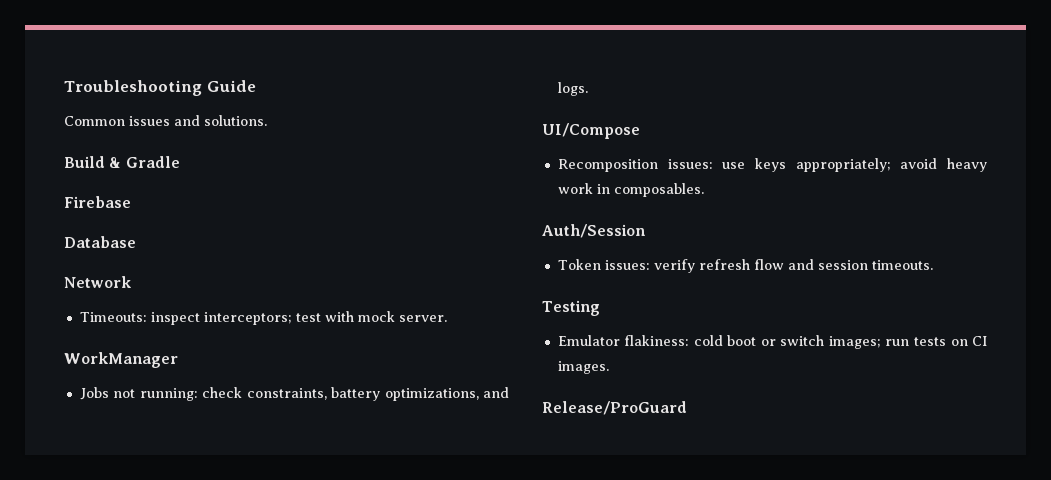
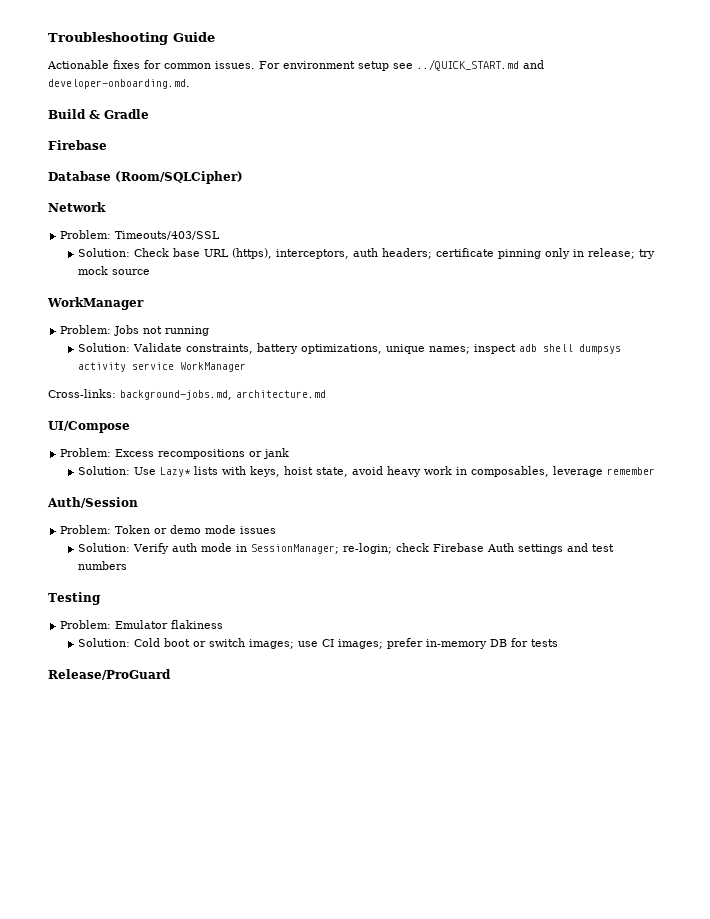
- Common issues and solutions.
+ Actionable fixes for common issues. For environment setup see ../QUICK_START.md and developer-onboarding.md.
- Database
+ Database (Room/SQLCipher)
- Timeouts: inspect interceptors; test with mock server.
+ Problem: Timeouts/403/SSL
+ Solution: Check base URL (https), interceptors, auth headers; certificate pinning only in release; try mock source
  WorkManager
- Jobs not running: check constraints, battery optimizations, and logs.
+ Problem: Jobs not running
+ Solution: Validate constraints, battery optimizations, unique names; inspect adb shell dumpsys activity service WorkManager
+ Cross-links: background-jobs.md, architecture.md
  UI/Compose
- Recomposition issues: use keys appropriately; avoid heavy work in composables.
+ Problem: Excess recompositions or jank
+ Solution: Use Lazy* lists with keys, hoist state, avoid heavy work in composables, leverage remember
  Auth/Session
- Token issues: verify refresh flow and session timeouts.
+ Problem: Token or demo mode issues
+ Solution: Verify auth mode in SessionManager; re-login; check Firebase Auth settings and test numbers
  Testing
- Emulator flakiness: cold boot or switch images; run tests on CI images.
+ Problem: Emulator flakiness
+ Solution: Cold boot or switch images; use CI images; prefer in-memory DB for tests

